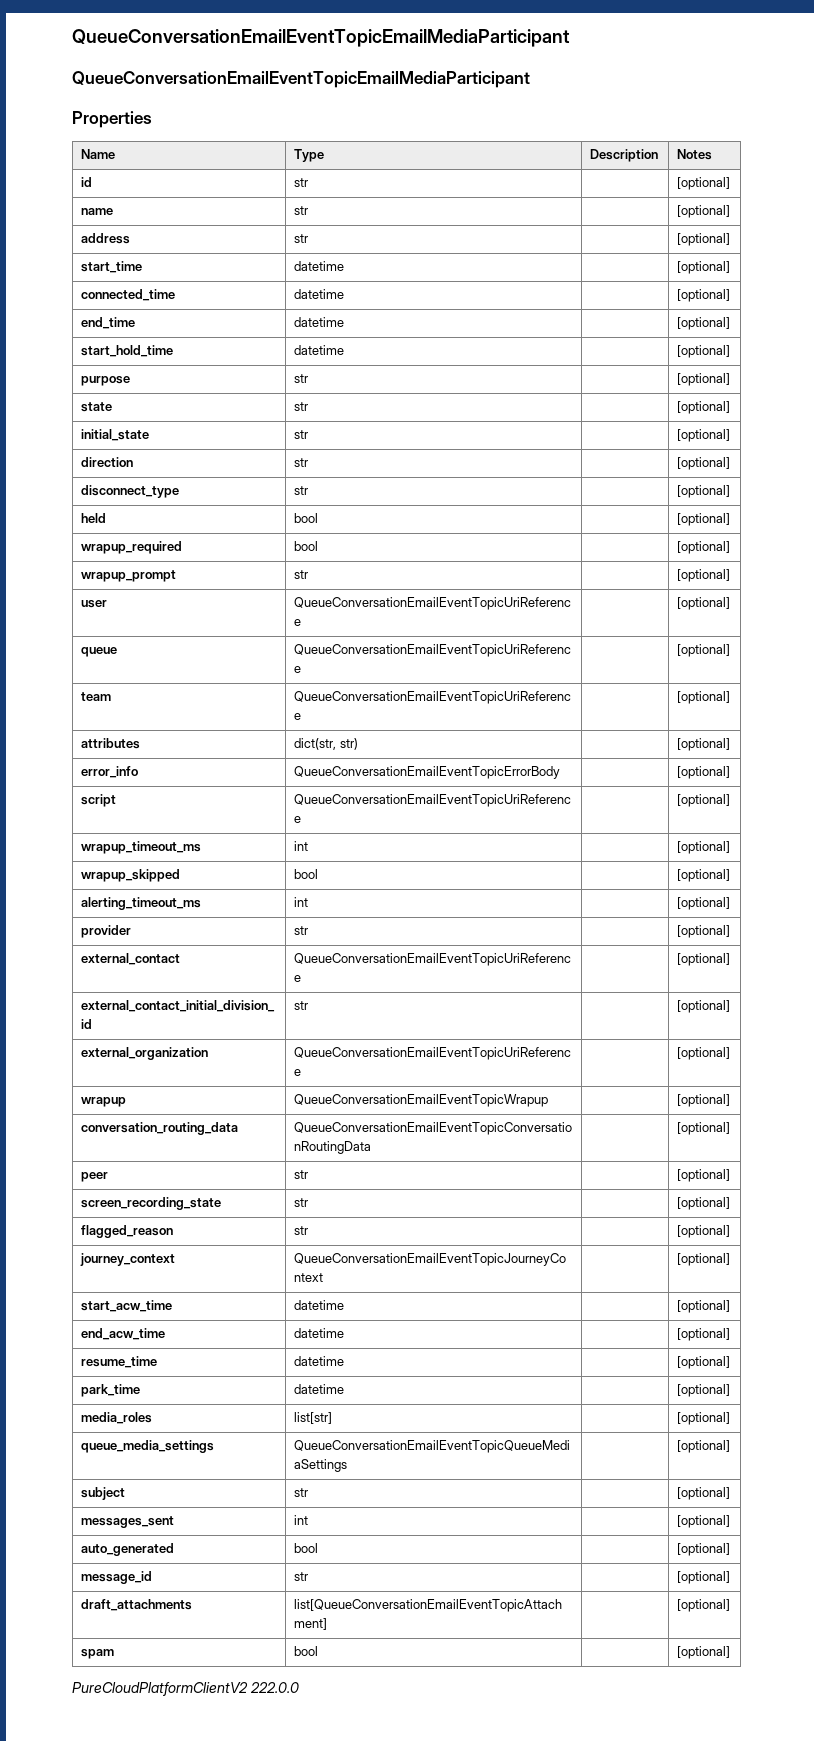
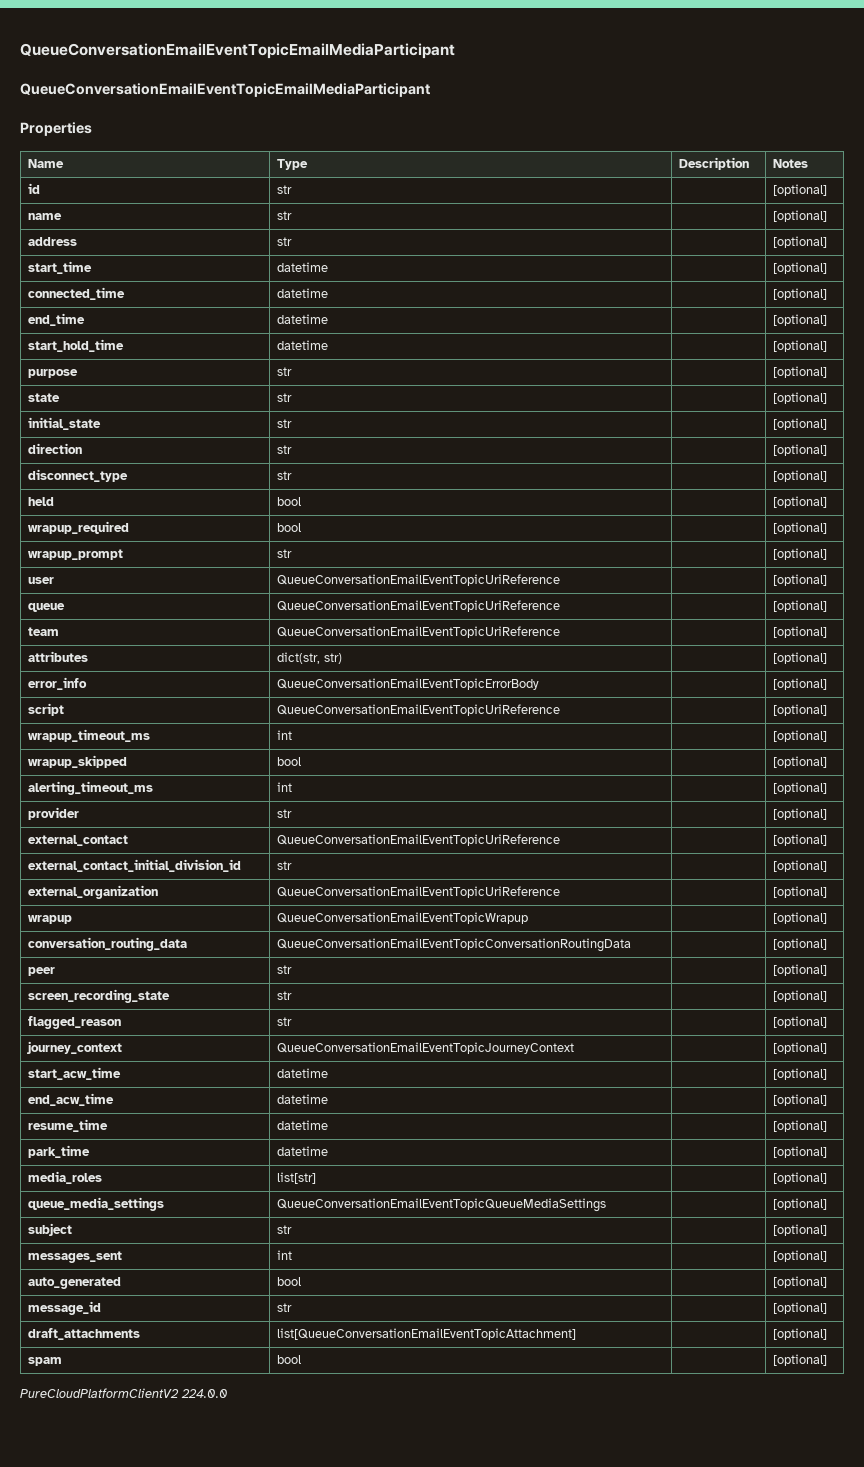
- PureCloudPlatformClientV2 222.0.0
+ PureCloudPlatformClientV2 224.0.0

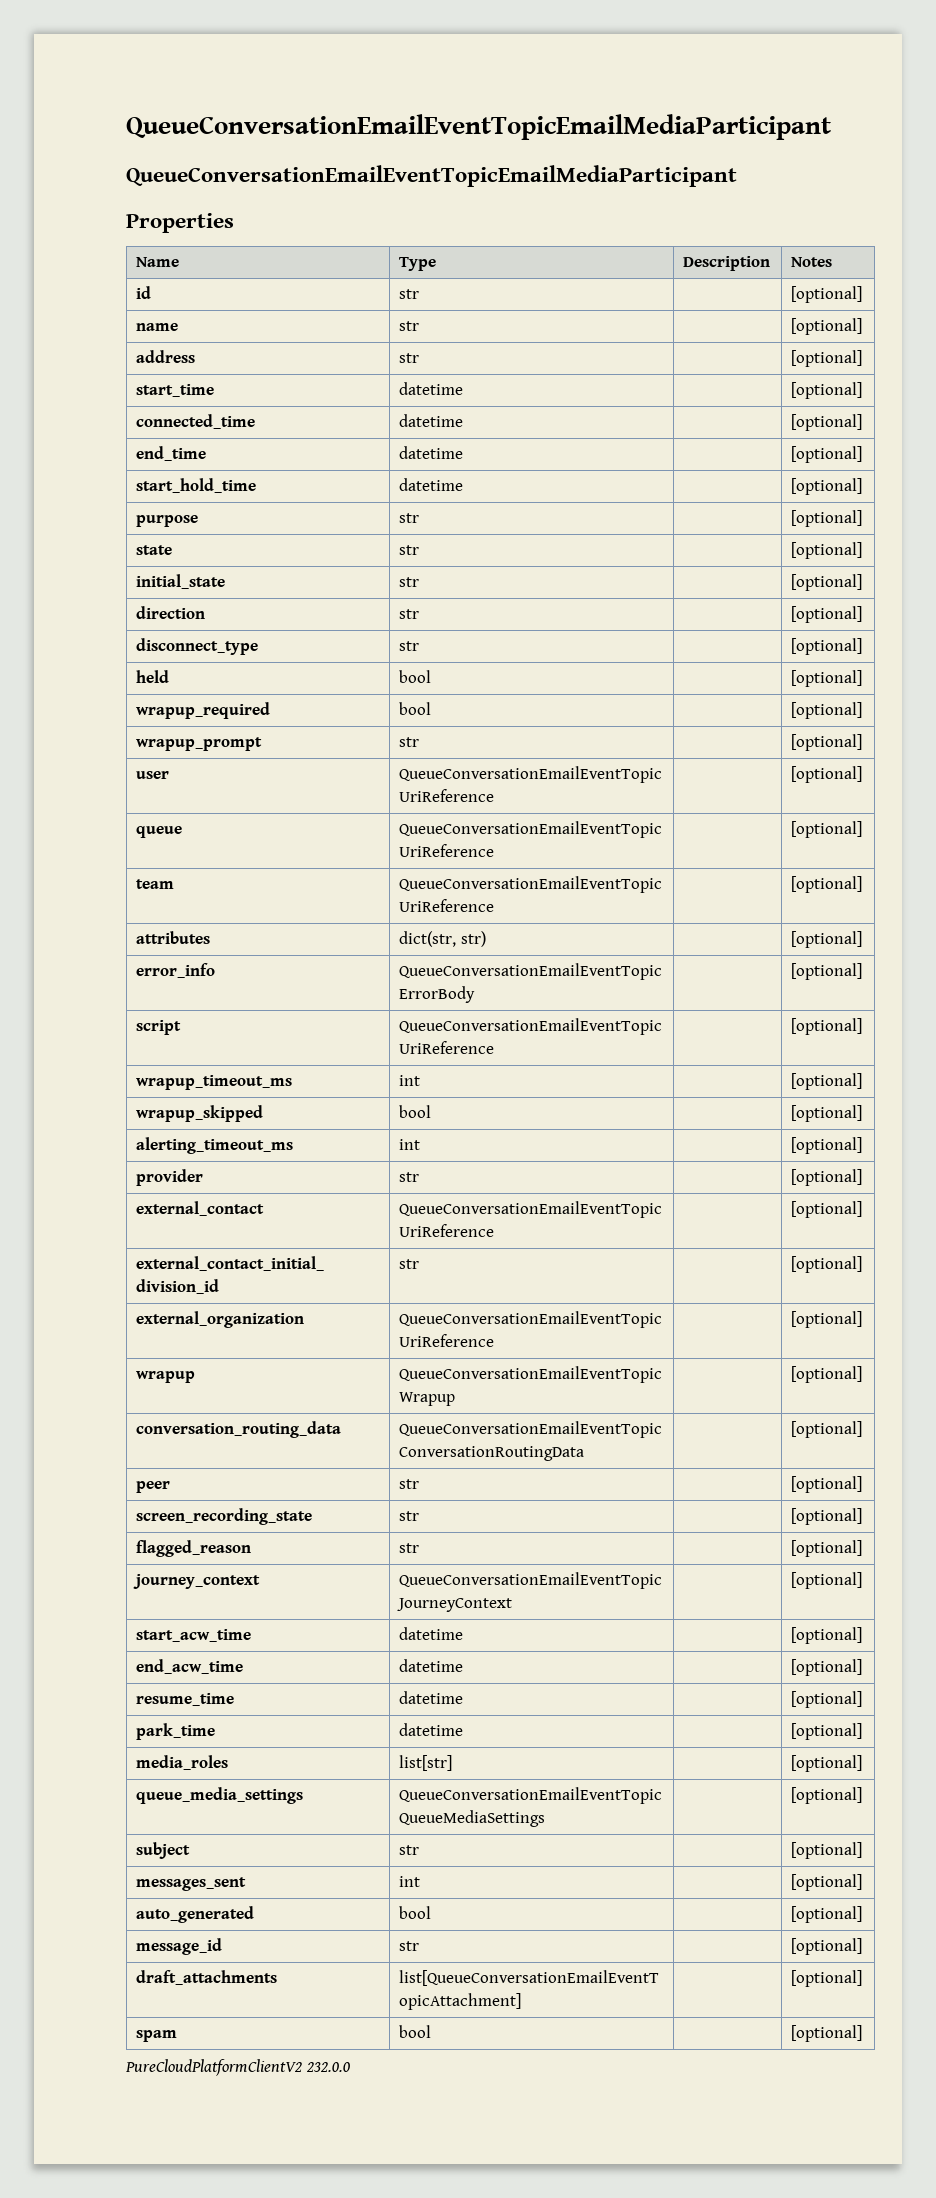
- PureCloudPlatformClientV2 224.0.0
+ PureCloudPlatformClientV2 232.0.0

